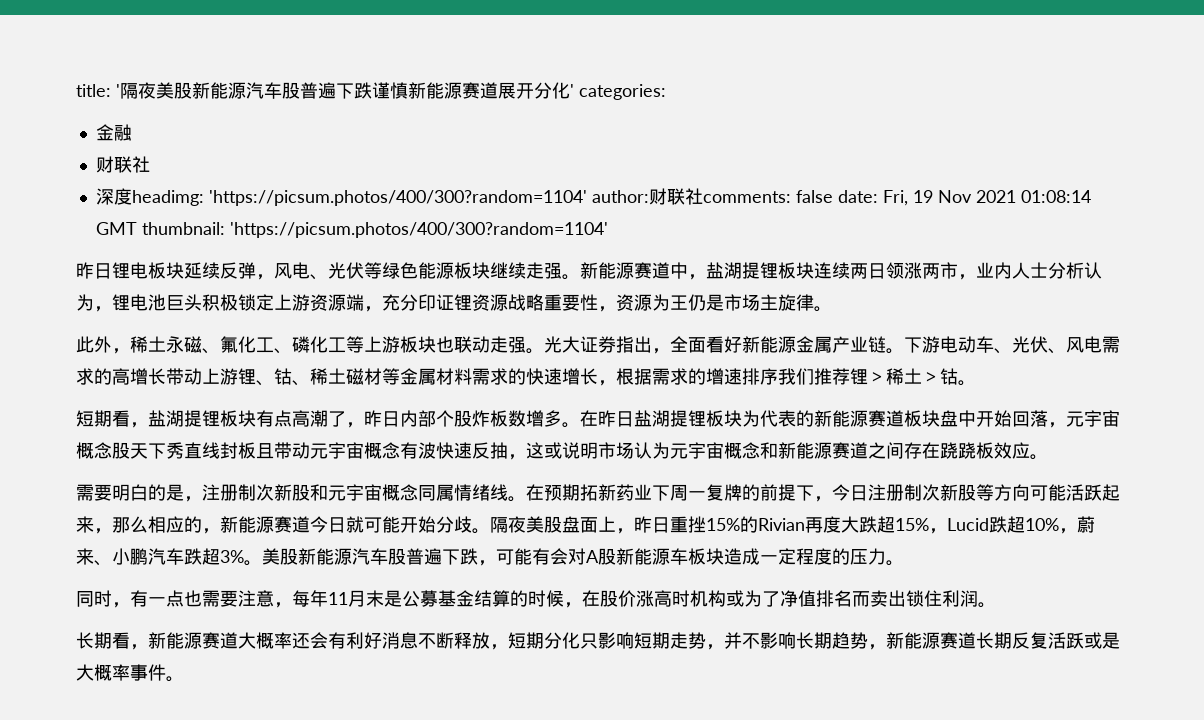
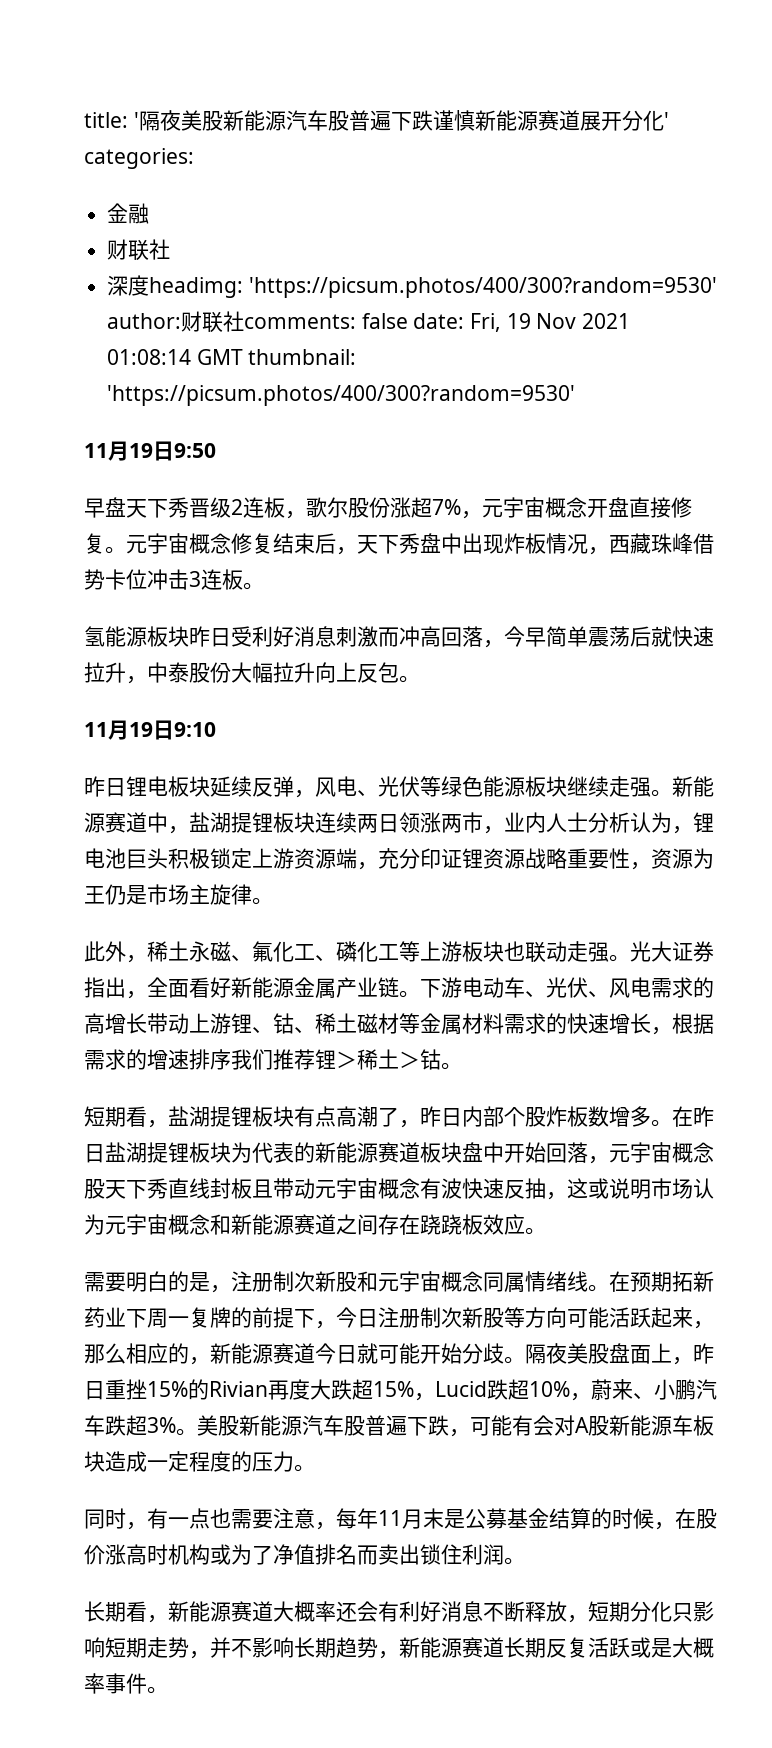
- 深度headimg: 'https://picsum.photos/400/300?random=1104' author:财联社comments: false date: Fri, 19 Nov 2021 01:08:14 GMT thumbnail: 'https://picsum.photos/400/300?random=1104'
+ 深度headimg: 'https://picsum.photos/400/300?random=9530' author:财联社comments: false date: Fri, 19 Nov 2021 01:08:14 GMT thumbnail: 'https://picsum.photos/400/300?random=9530'
+ 11月19日9:50
+ 早盘天下秀晋级2连板，歌尔股份涨超7%，元宇宙概念开盘直接修复。元宇宙概念修复结束后，天下秀盘中出现炸板情况，西藏珠峰借势卡位冲击3连板。
+ 氢能源板块昨日受利好消息刺激而冲高回落，今早简单震荡后就快速拉升，中泰股份大幅拉升向上反包。
+ 11月19日9:10

